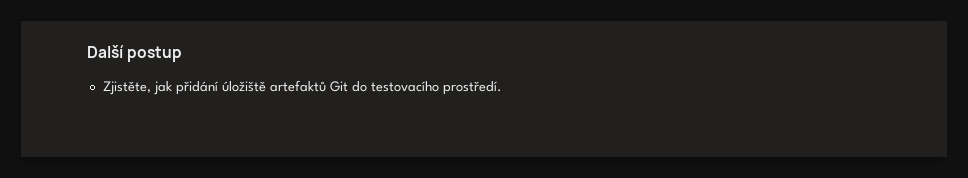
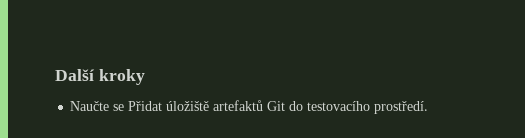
- Další postup
- Zjistěte, jak přidání úložiště artefaktů Git do testovacího prostředí.
+ Další kroky
+ Naučte se Přidat úložiště artefaktů Git do testovacího prostředí.

